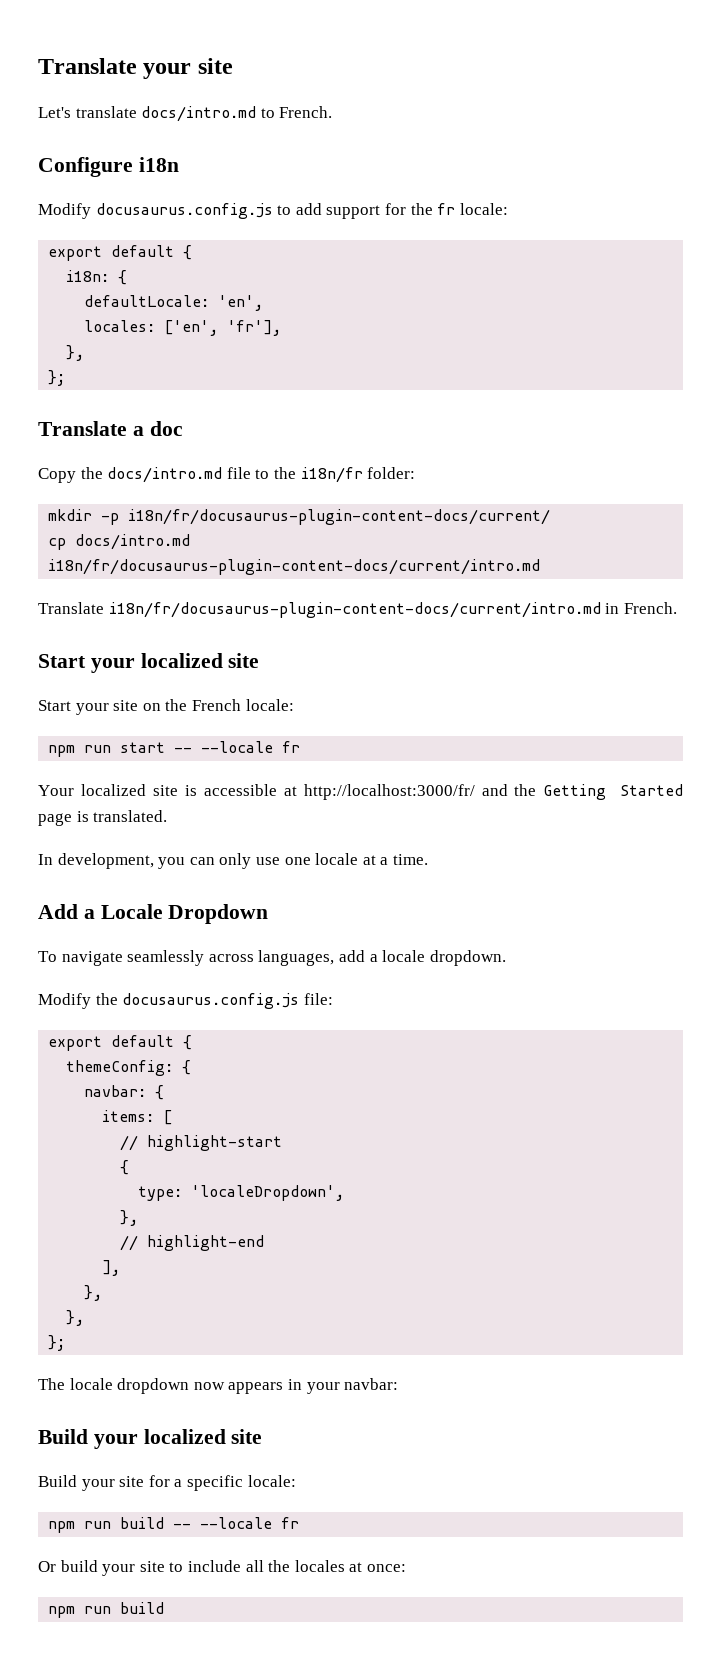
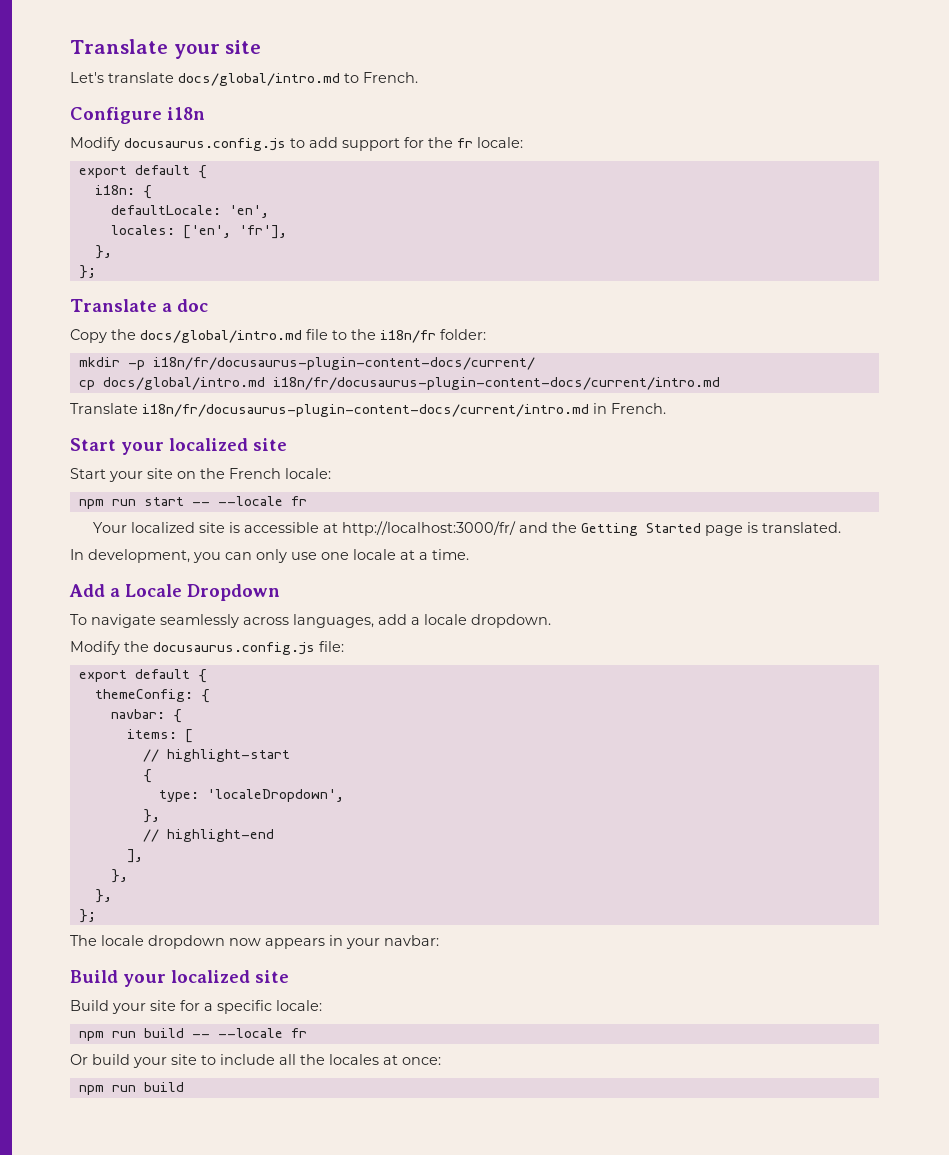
- Let's translate docs/intro.md to French.
+ Let's translate docs/global/intro.md to French.
- Copy the docs/intro.md file to the i18n/fr folder:
+ Copy the docs/global/intro.md file to the i18n/fr folder:
- cp docs/intro.md i18n/fr/docusaurus-plugin-content-docs/current/intro.md
+ cp docs/global/intro.md i18n/fr/docusaurus-plugin-content-docs/current/intro.md

